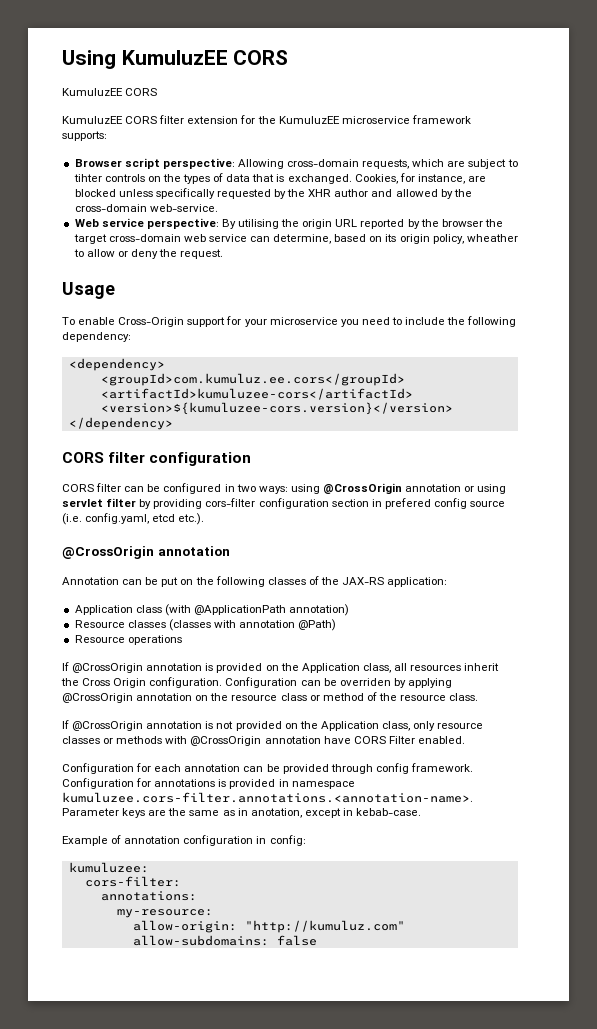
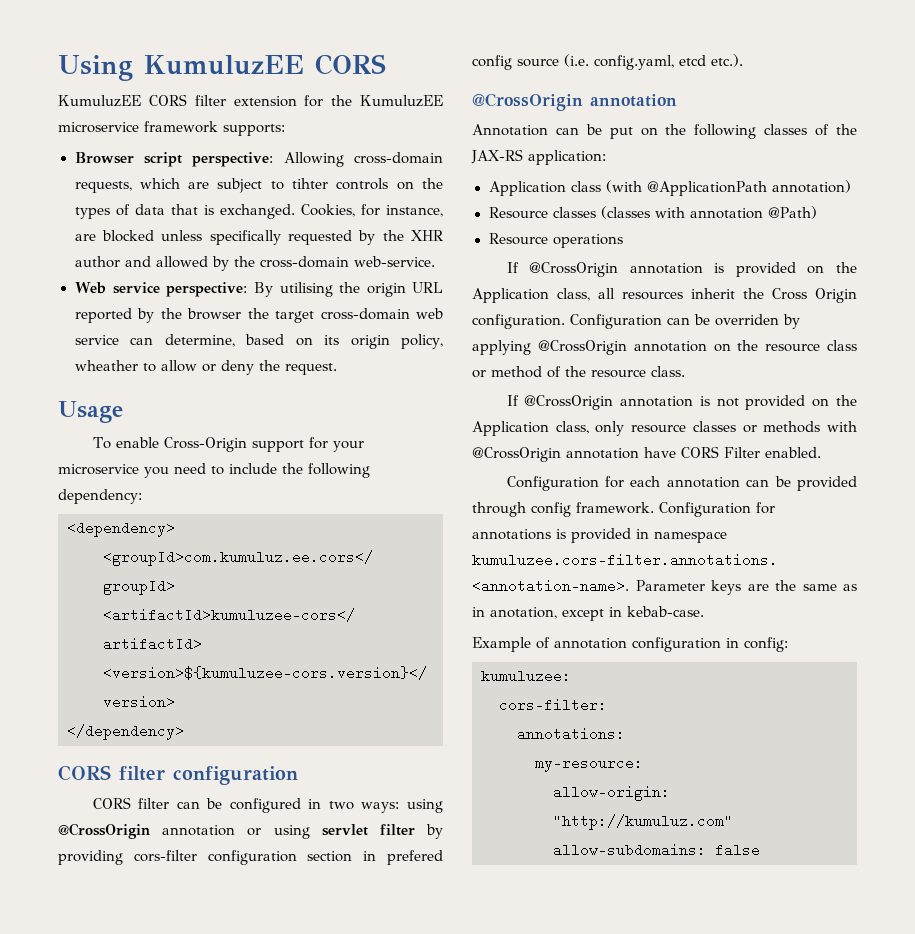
  Using KumuluzEE CORS
- KumuluzEE CORS

